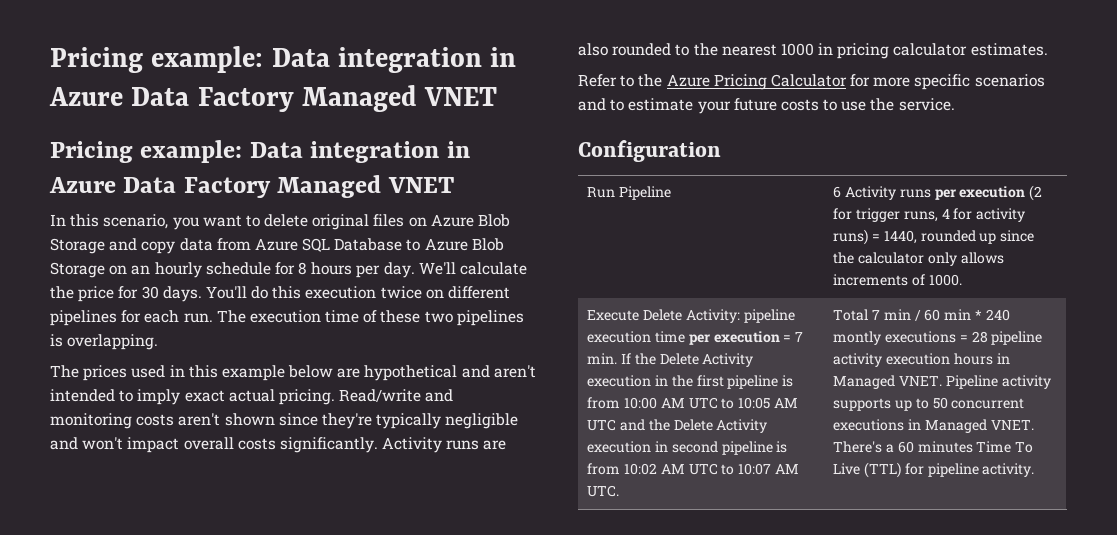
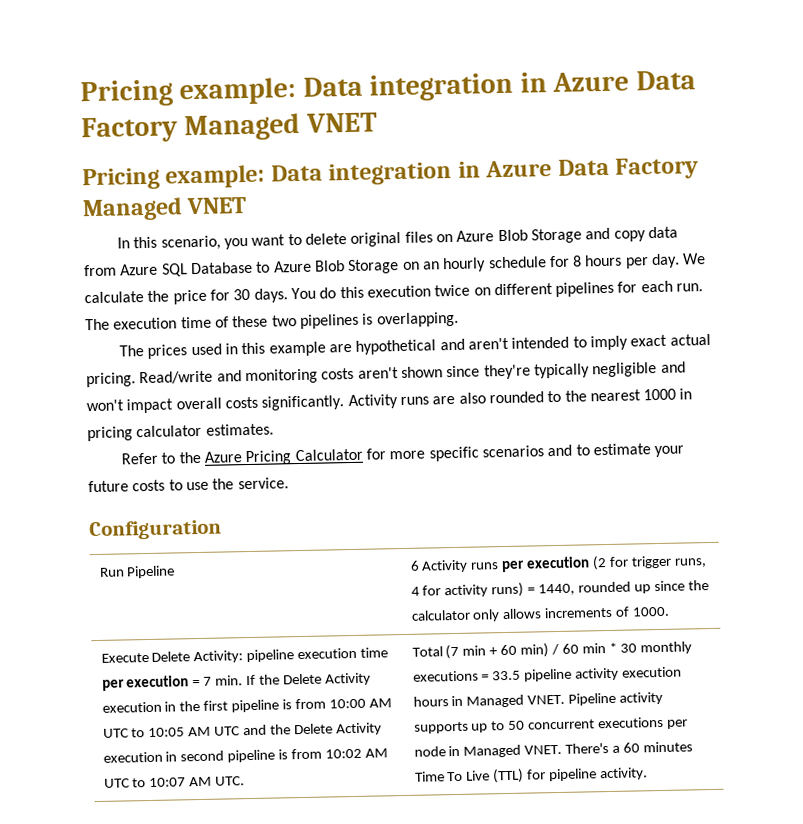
- We'll calculate the price for 30 days.
+ We calculate the price for 30 days.
- You'll do this execution twice on different pipelines for each run.
+ You do this execution twice on different pipelines for each run.
- The prices used in this example below are hypothetical and aren't intended to imply exact actual pricing.
+ The prices used in this example are hypothetical and aren't intended to imply exact actual pricing.
- Total 7 min / 60 min * 240 montly executions = 28 pipeline activity execution hours in Managed VNET.
+ Total (7 min + 60 min) / 60 min * 30 monthly executions = 33.5 pipeline activity execution hours in Managed VNET.
- Pipeline activity supports up to 50 concurrent executions in Managed VNET.
+ Pipeline activity supports up to 50 concurrent executions per node in Managed VNET.

